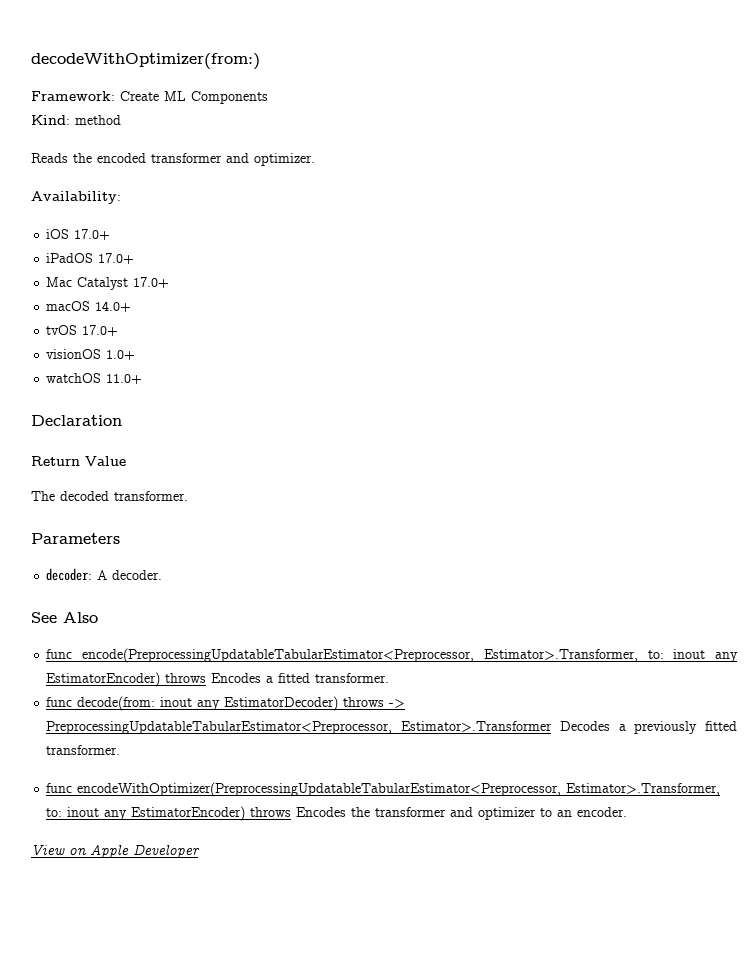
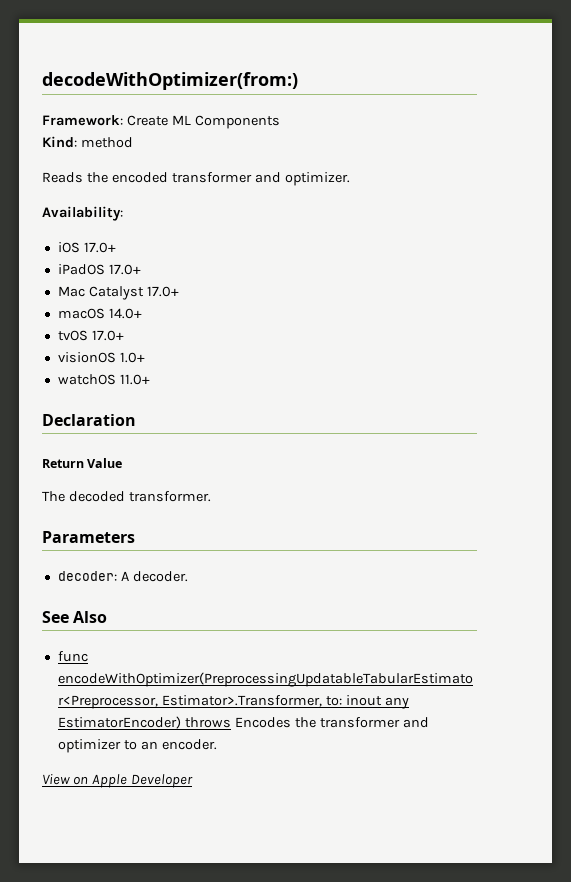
- func encode(PreprocessingUpdatableTabularEstimator<Preprocessor, Estimator>.Transformer, to: inout any EstimatorEncoder) throws Encodes a fitted transformer.
- func decode(from: inout any EstimatorDecoder) throws -> PreprocessingUpdatableTabularEstimator<Preprocessor, Estimator>.Transformer Decodes a previously fitted transformer.

